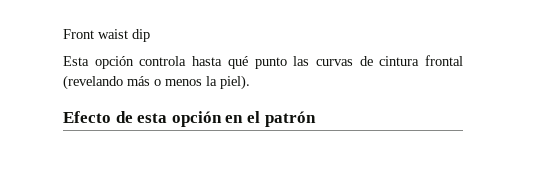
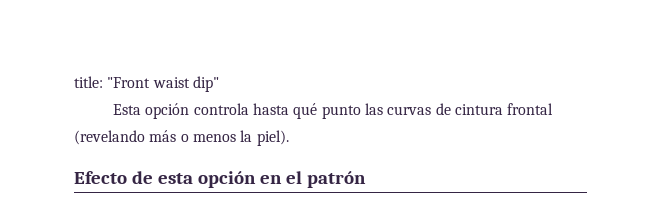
- Front waist dip
+ title: "Front waist dip"

